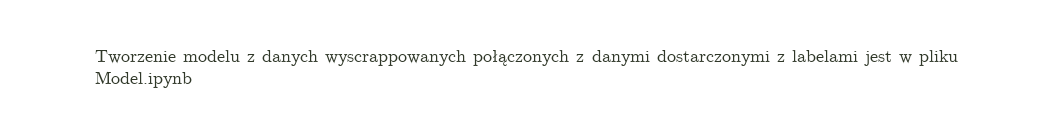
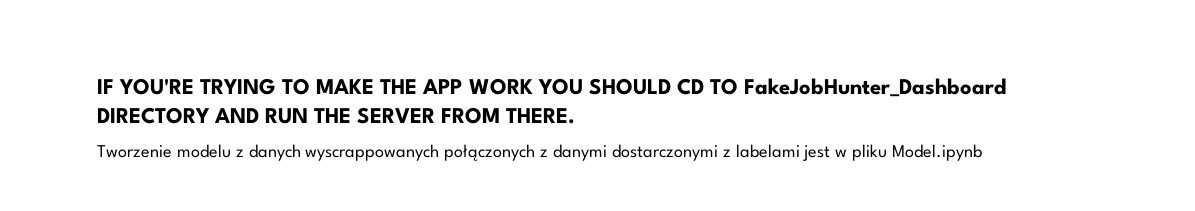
+ IF YOU'RE TRYING TO MAKE THE APP WORK YOU SHOULD CD TO FakeJobHunter_Dashboard DIRECTORY AND RUN THE SERVER FROM THERE.

